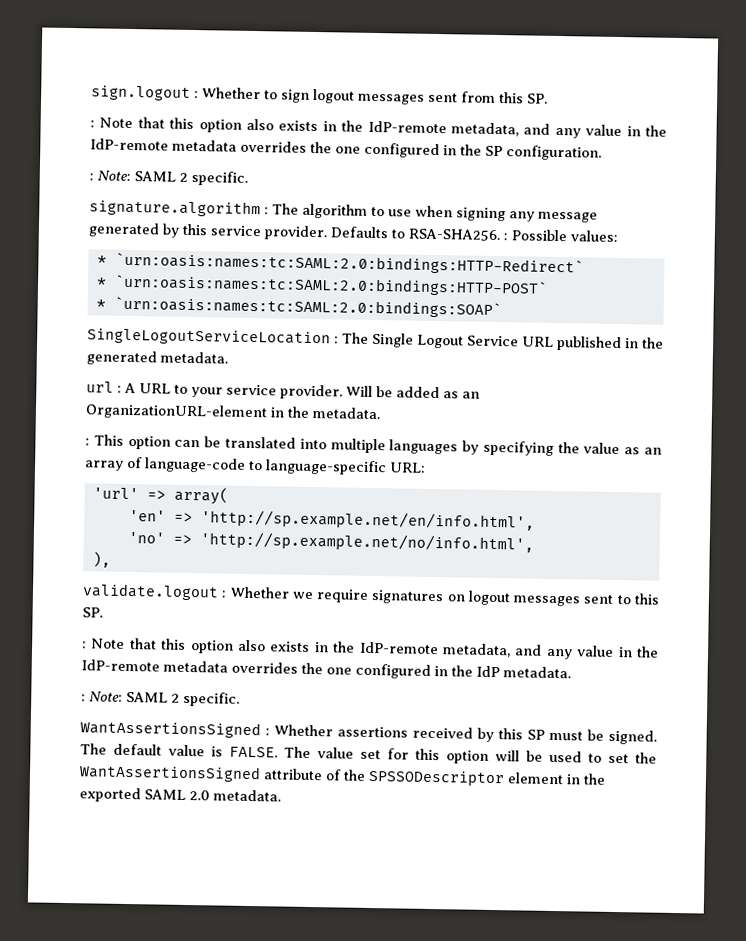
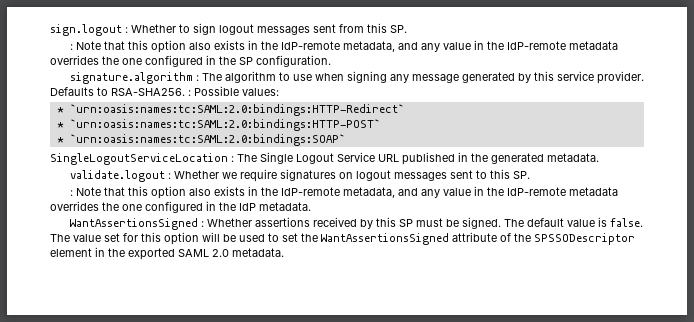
  : Note that this option also exists in the IdP-remote metadata, and any value in the IdP-remote metadata overrides the one configured in the SP configuration.
- : Note: SAML 2 specific.
- url : A URL to your service provider. Will be added as an OrganizationURL-element in the metadata.
- : This option can be translated into multiple languages by specifying the value as an array of language-code to language-specific URL:
- 'url' => array(
- 'en' => 'http://sp.example.net/en/info.html',
- 'no' => 'http://sp.example.net/no/info.html',
- ),
  : Note that this option also exists in the IdP-remote metadata, and any value in the IdP-remote metadata overrides the one configured in the IdP metadata.
- : Note: SAML 2 specific.
- The default value is FALSE.
+ The default value is false.

